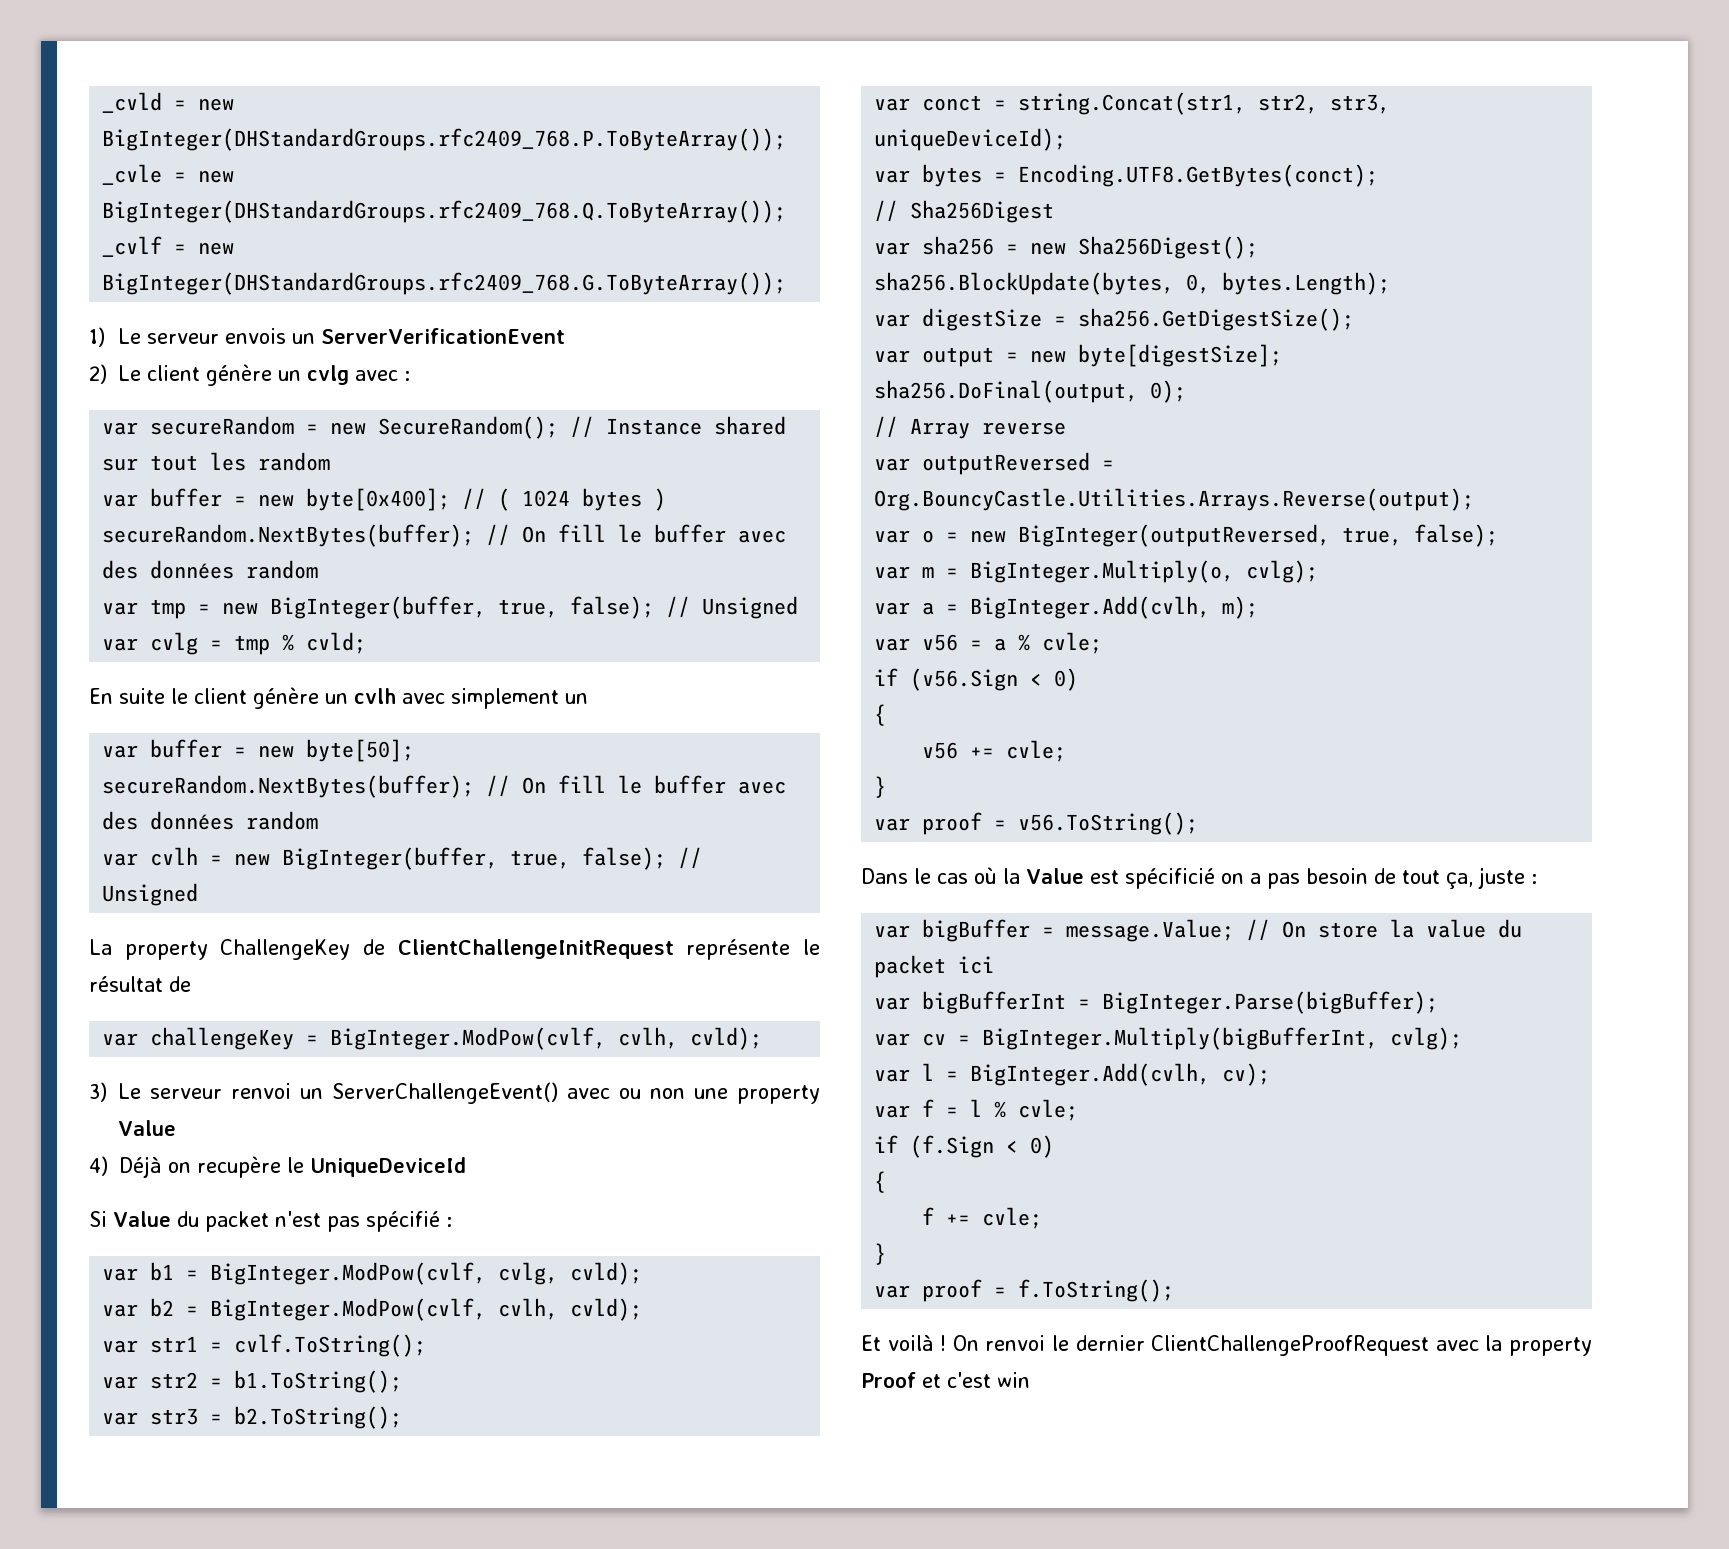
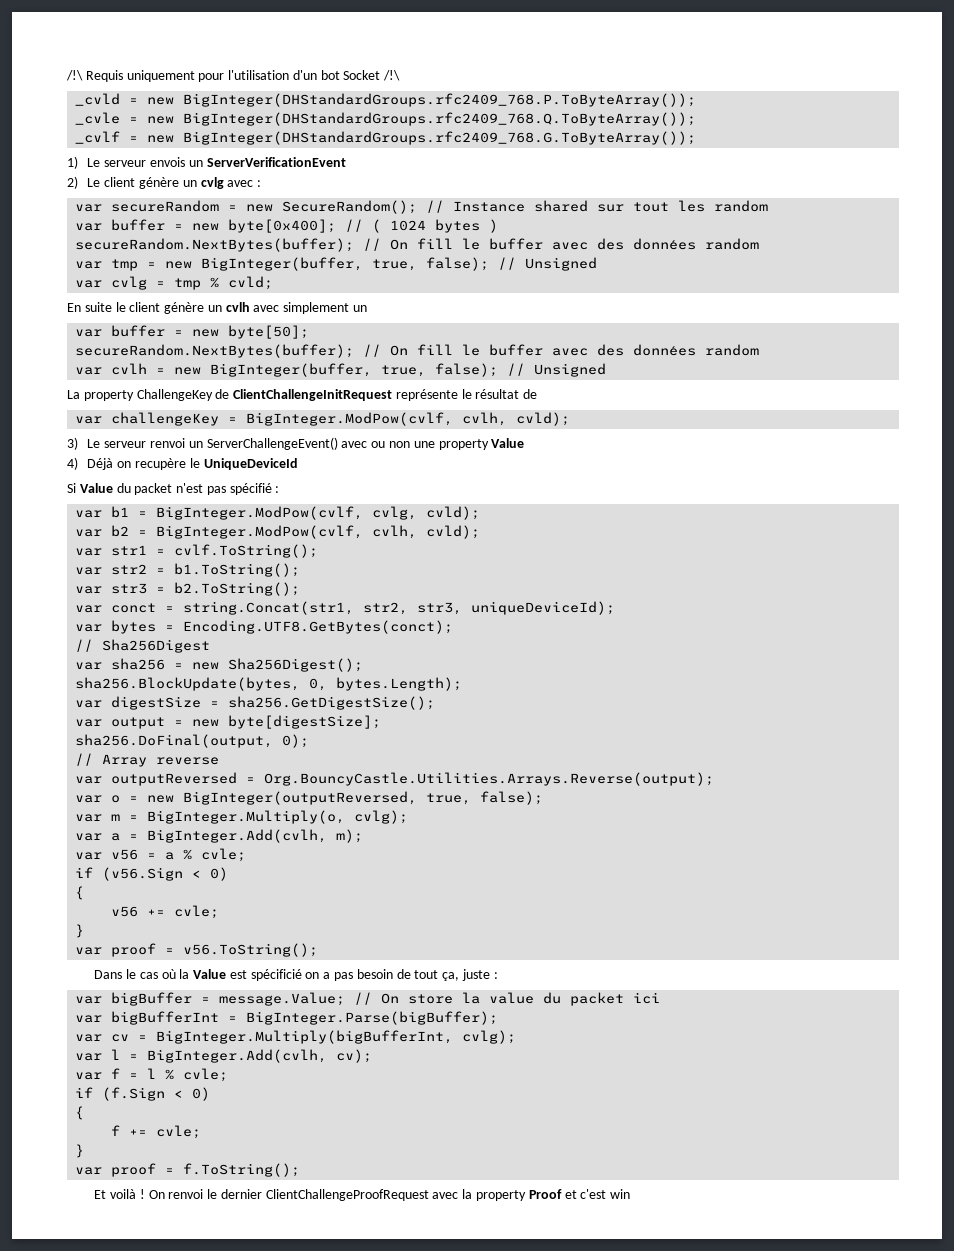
+ /!\ Requis uniquement pour l'utilisation d'un bot Socket /!\

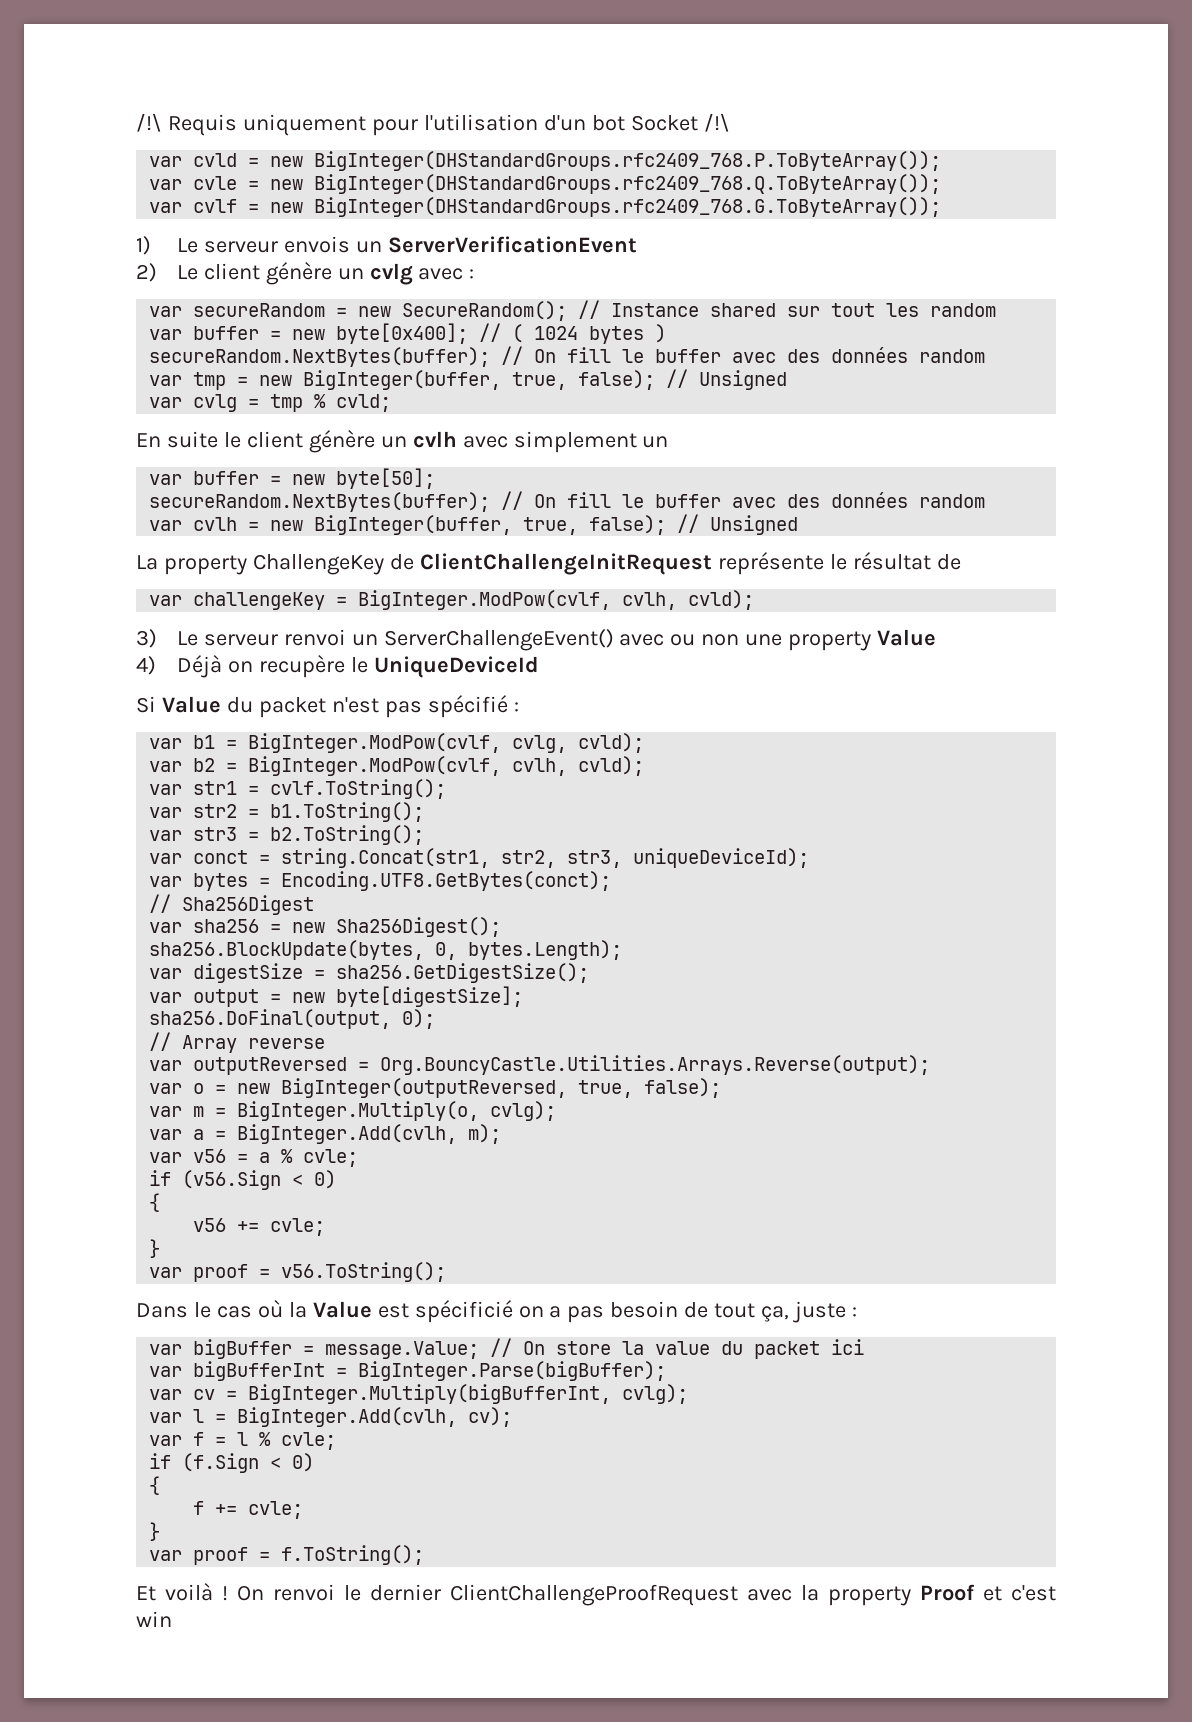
- _cvld = new BigInteger(DHStandardGroups.rfc2409_768.P.ToByteArray());
+ var cvld = new BigInteger(DHStandardGroups.rfc2409_768.P.ToByteArray());
- _cvle = new BigInteger(DHStandardGroups.rfc2409_768.Q.ToByteArray());
+ var cvle = new BigInteger(DHStandardGroups.rfc2409_768.Q.ToByteArray());
- _cvlf = new BigInteger(DHStandardGroups.rfc2409_768.G.ToByteArray());
+ var cvlf = new BigInteger(DHStandardGroups.rfc2409_768.G.ToByteArray());

